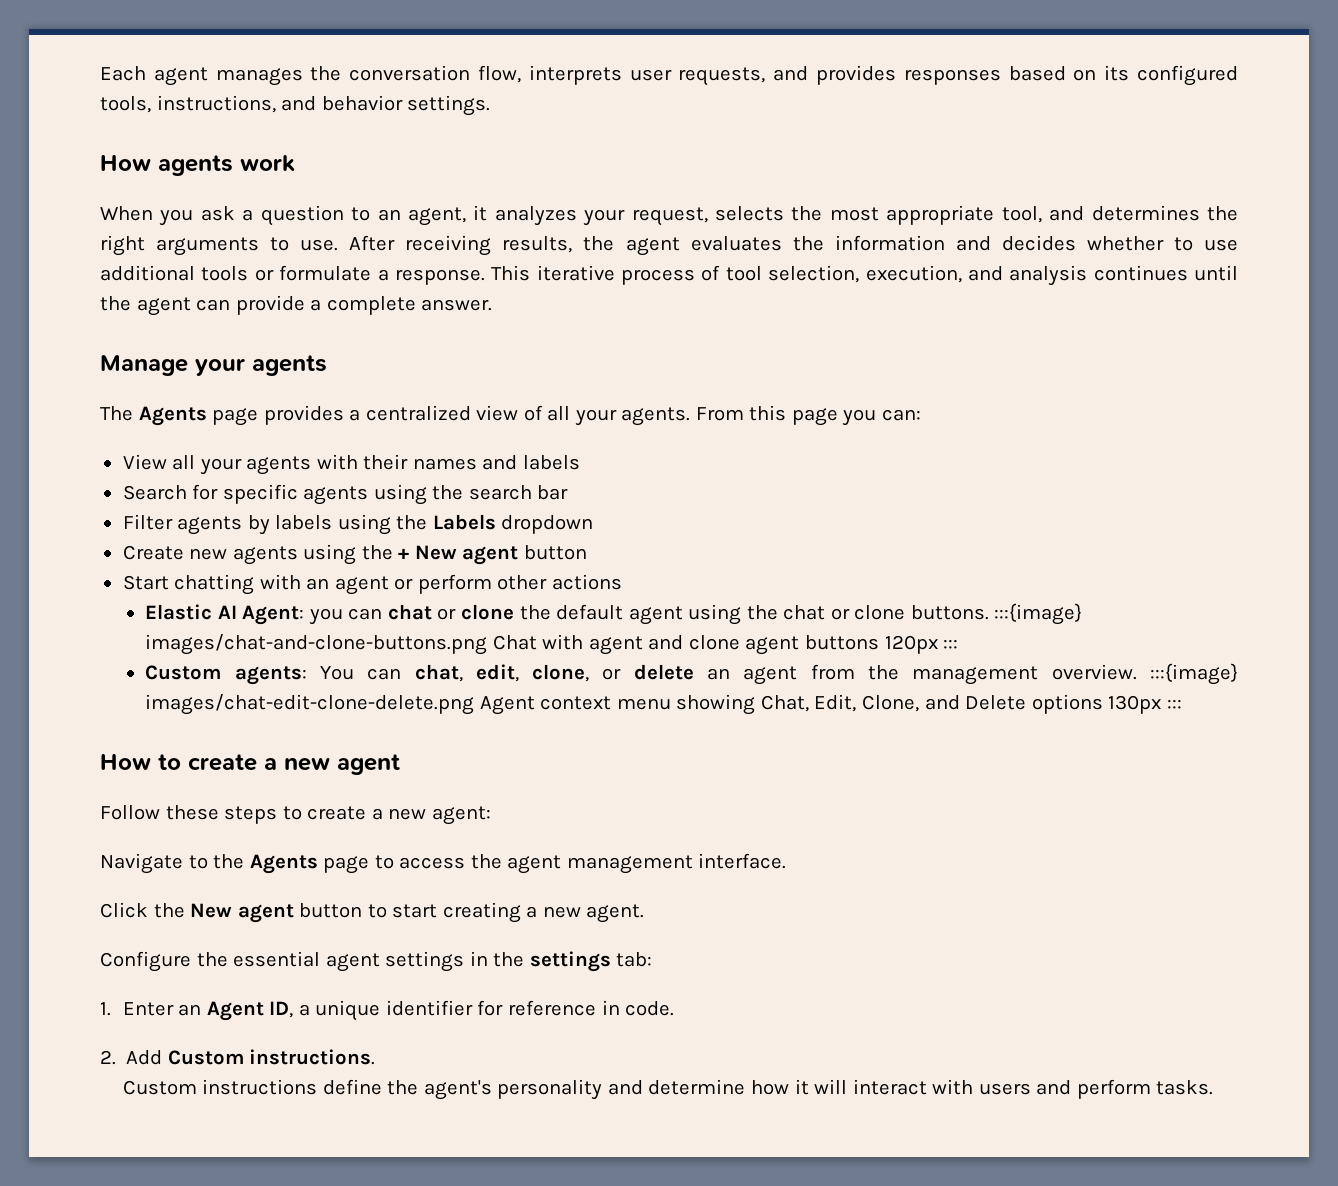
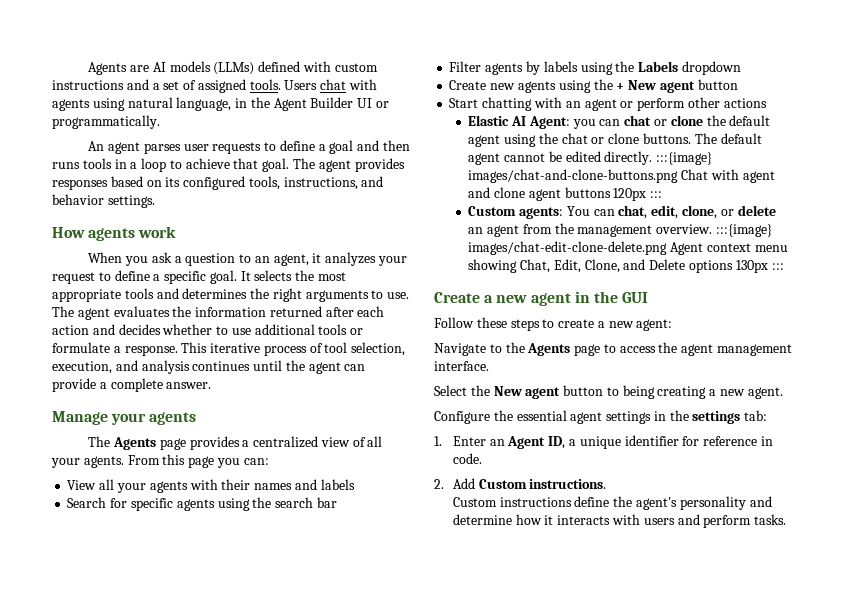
- Each agent manages the conversation flow, interprets user requests, and provides responses based on its configured tools, instructions, and behavior settings.
+ Agents are AI models (LLMs) defined with custom instructions and a set of assigned tools. Users chat with agents using natural language, in the Agent Builder UI or programmatically.
+ An agent parses user requests to define a goal and then runs tools in a loop to achieve that goal. The agent provides responses based on its configured tools, instructions, and behavior settings.
- When you ask a question to an agent, it analyzes your request, selects the most appropriate tool, and determines the right arguments to use.
+ When you ask a question to an agent, it analyzes your request to define a specific goal. It selects the most appropriate tools and determines the right arguments to use.
- After receiving results, the agent evaluates the information and decides whether to use additional tools or formulate a response.
+ The agent evaluates the information returned after each action and decides whether to use additional tools or formulate a response.
- Elastic AI Agent: you can chat or clone the default agent using the chat or clone buttons. :::{image} images/chat-and-clone-buttons.png Chat with agent and clone agent buttons 120px :::
+ Elastic AI Agent: you can chat or clone the default agent using the chat or clone buttons. The default agent cannot be edited directly. :::{image} images/chat-and-clone-buttons.png Chat with agent and clone agent buttons 120px :::
- How to create a new agent
+ Create a new agent in the GUI
- Click the New agent button to start creating a new agent.
+ Select the New agent button to being creating a new agent.
- Custom instructions define the agent's personality and determine how it will interact with users and perform tasks.
+ Custom instructions define the agent's personality and determine how it interacts with users and perform tasks.

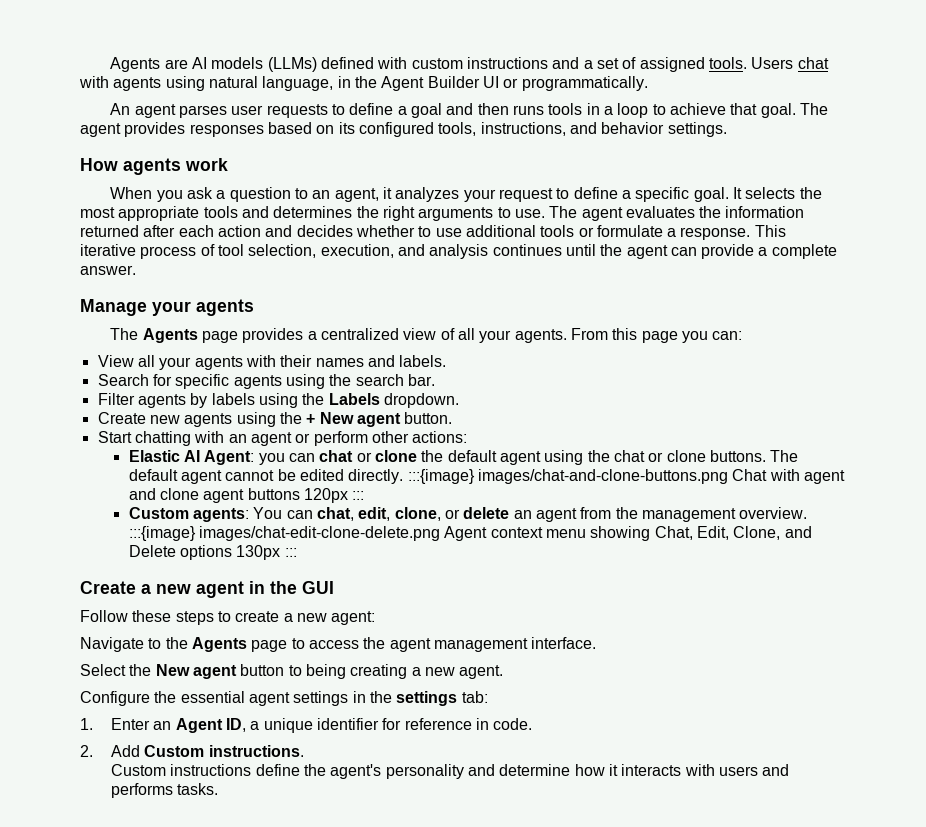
- View all your agents with their names and labels
+ View all your agents with their names and labels.
- Search for specific agents using the search bar
+ Search for specific agents using the search bar.
- Filter agents by labels using the Labels dropdown
+ Filter agents by labels using the Labels dropdown.
- Create new agents using the + New agent button
+ Create new agents using the + New agent button.
- Start chatting with an agent or perform other actions
+ Start chatting with an agent or perform other actions:
- Custom instructions define the agent's personality and determine how it interacts with users and perform tasks.
+ Custom instructions define the agent's personality and determine how it interacts with users and performs tasks.

